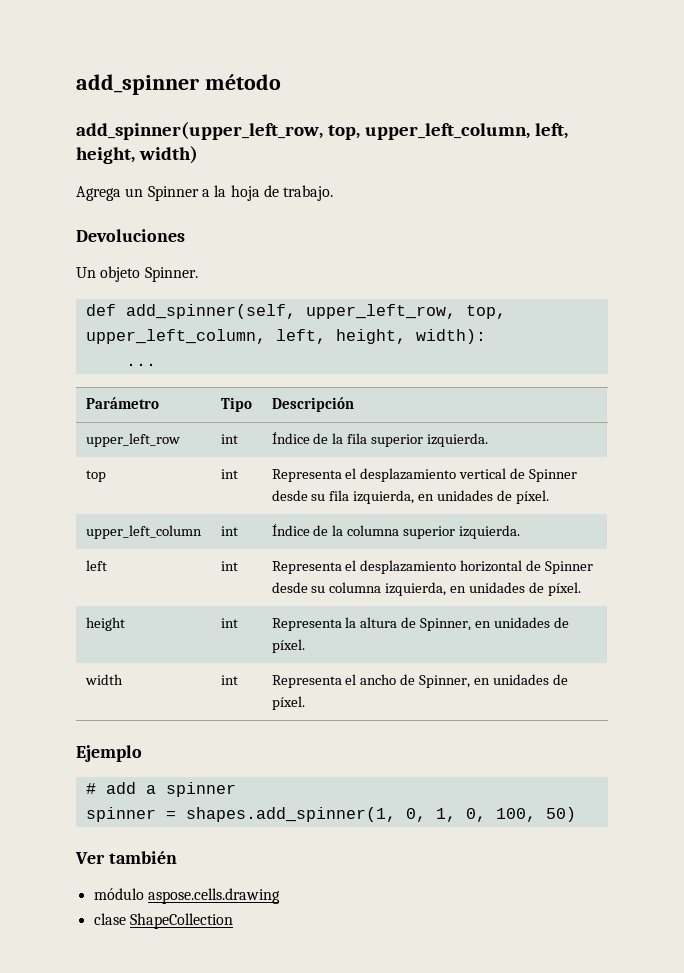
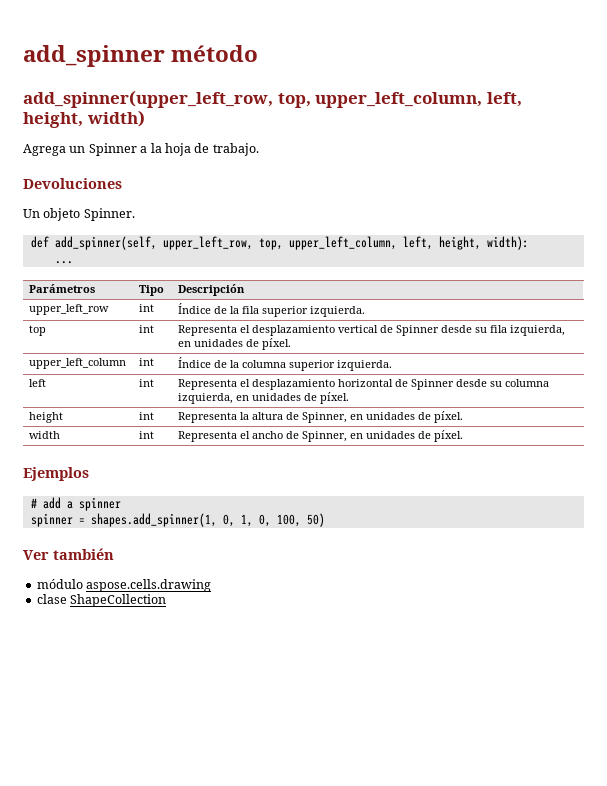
- Parámetro | Tipo | Descripción
+ Parámetros | Tipo | Descripción
- Ejemplo
+ Ejemplos

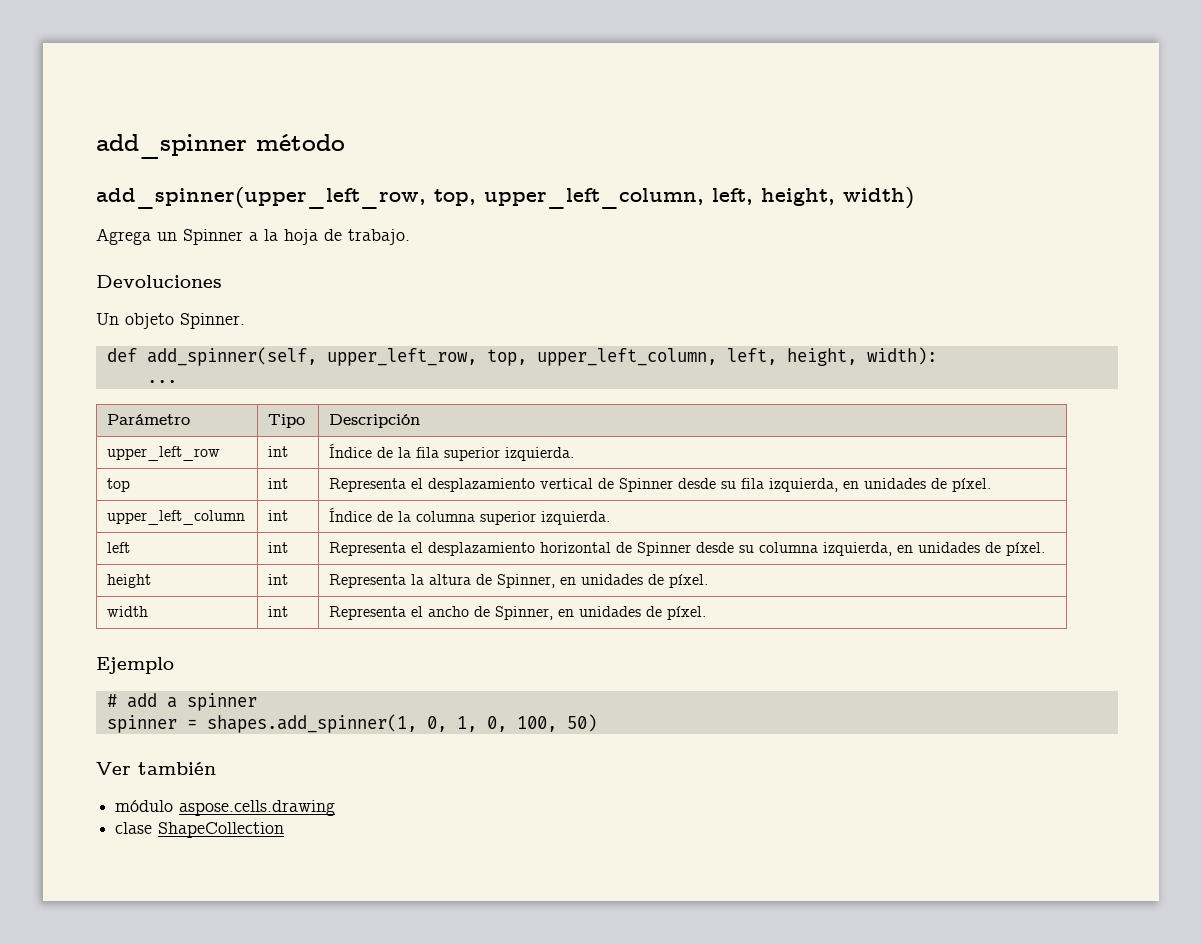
- Parámetros | Tipo | Descripción
+ Parámetro | Tipo | Descripción
- Ejemplos
+ Ejemplo

